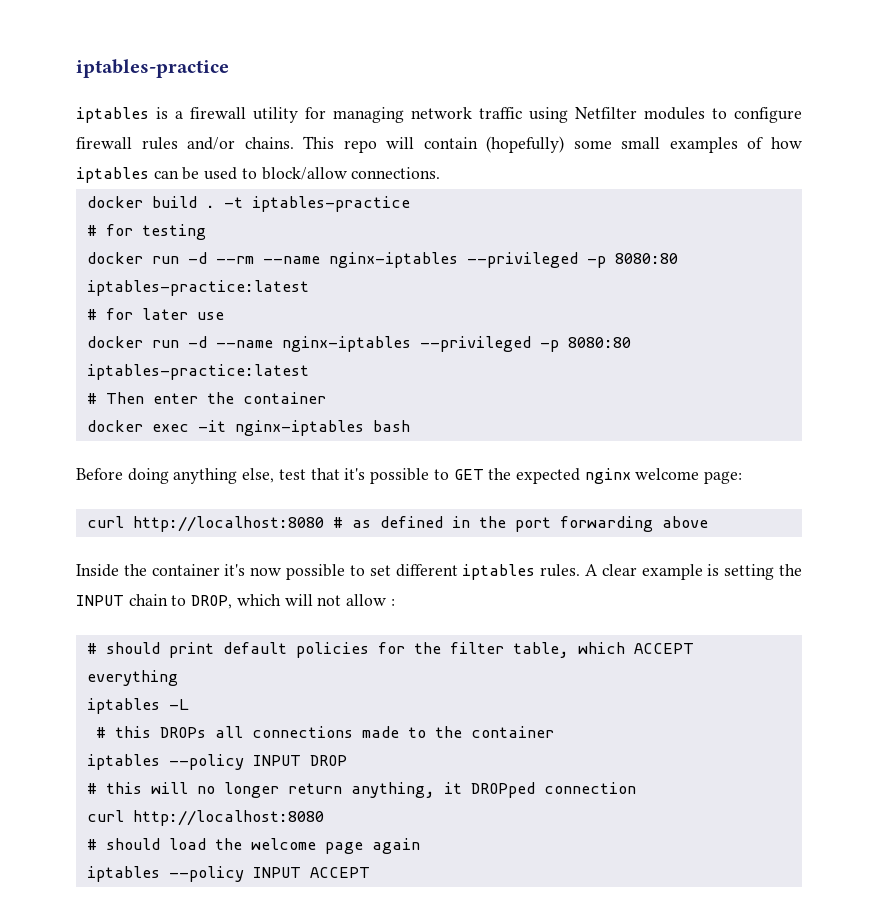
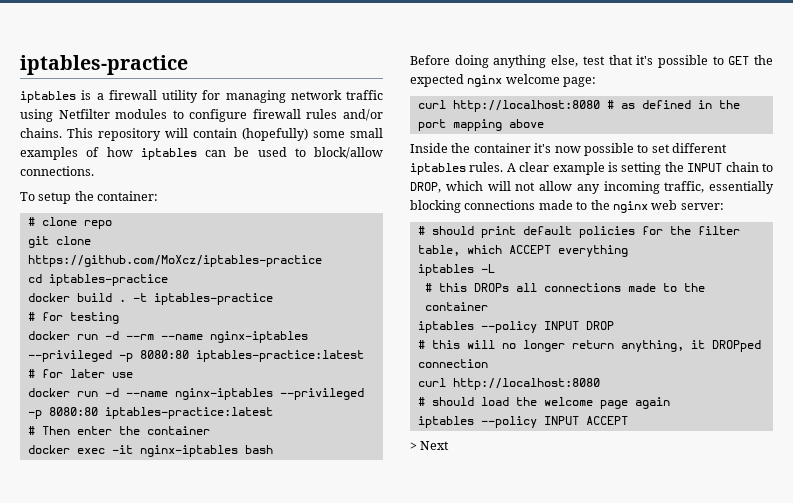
- This repo will contain (hopefully) some small examples of how iptables can be used to block/allow connections.
+ This repository will contain (hopefully) some small examples of how iptables can be used to block/allow connections.
+ To setup the container:
+ # clone repo
+ git clone https://github.com/MoXcz/iptables-practice
+ cd iptables-practice
- curl http://localhost:8080 # as defined in the port forwarding above
+ curl http://localhost:8080 # as defined in the port mapping above
- A clear example is setting the INPUT chain to DROP, which will not allow :
+ A clear example is setting the INPUT chain to DROP, which will not allow any incoming traffic, essentially blocking connections made to the nginx web server:
+ > Next

